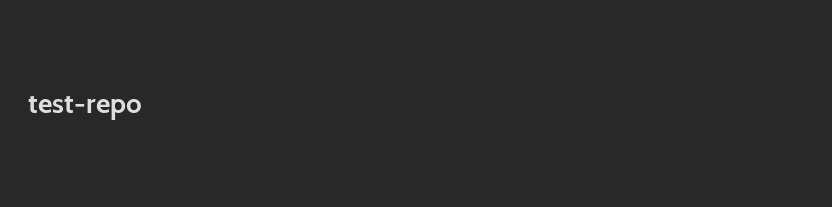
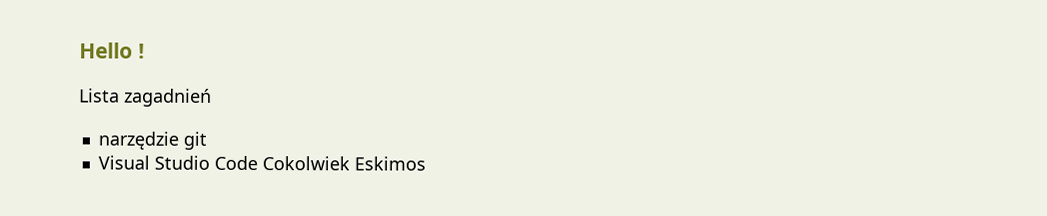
- test-repo
+ Hello !
+ Lista zagadnień
+ narzędzie git
+ Visual Studio Code Cokolwiek Eskimos

